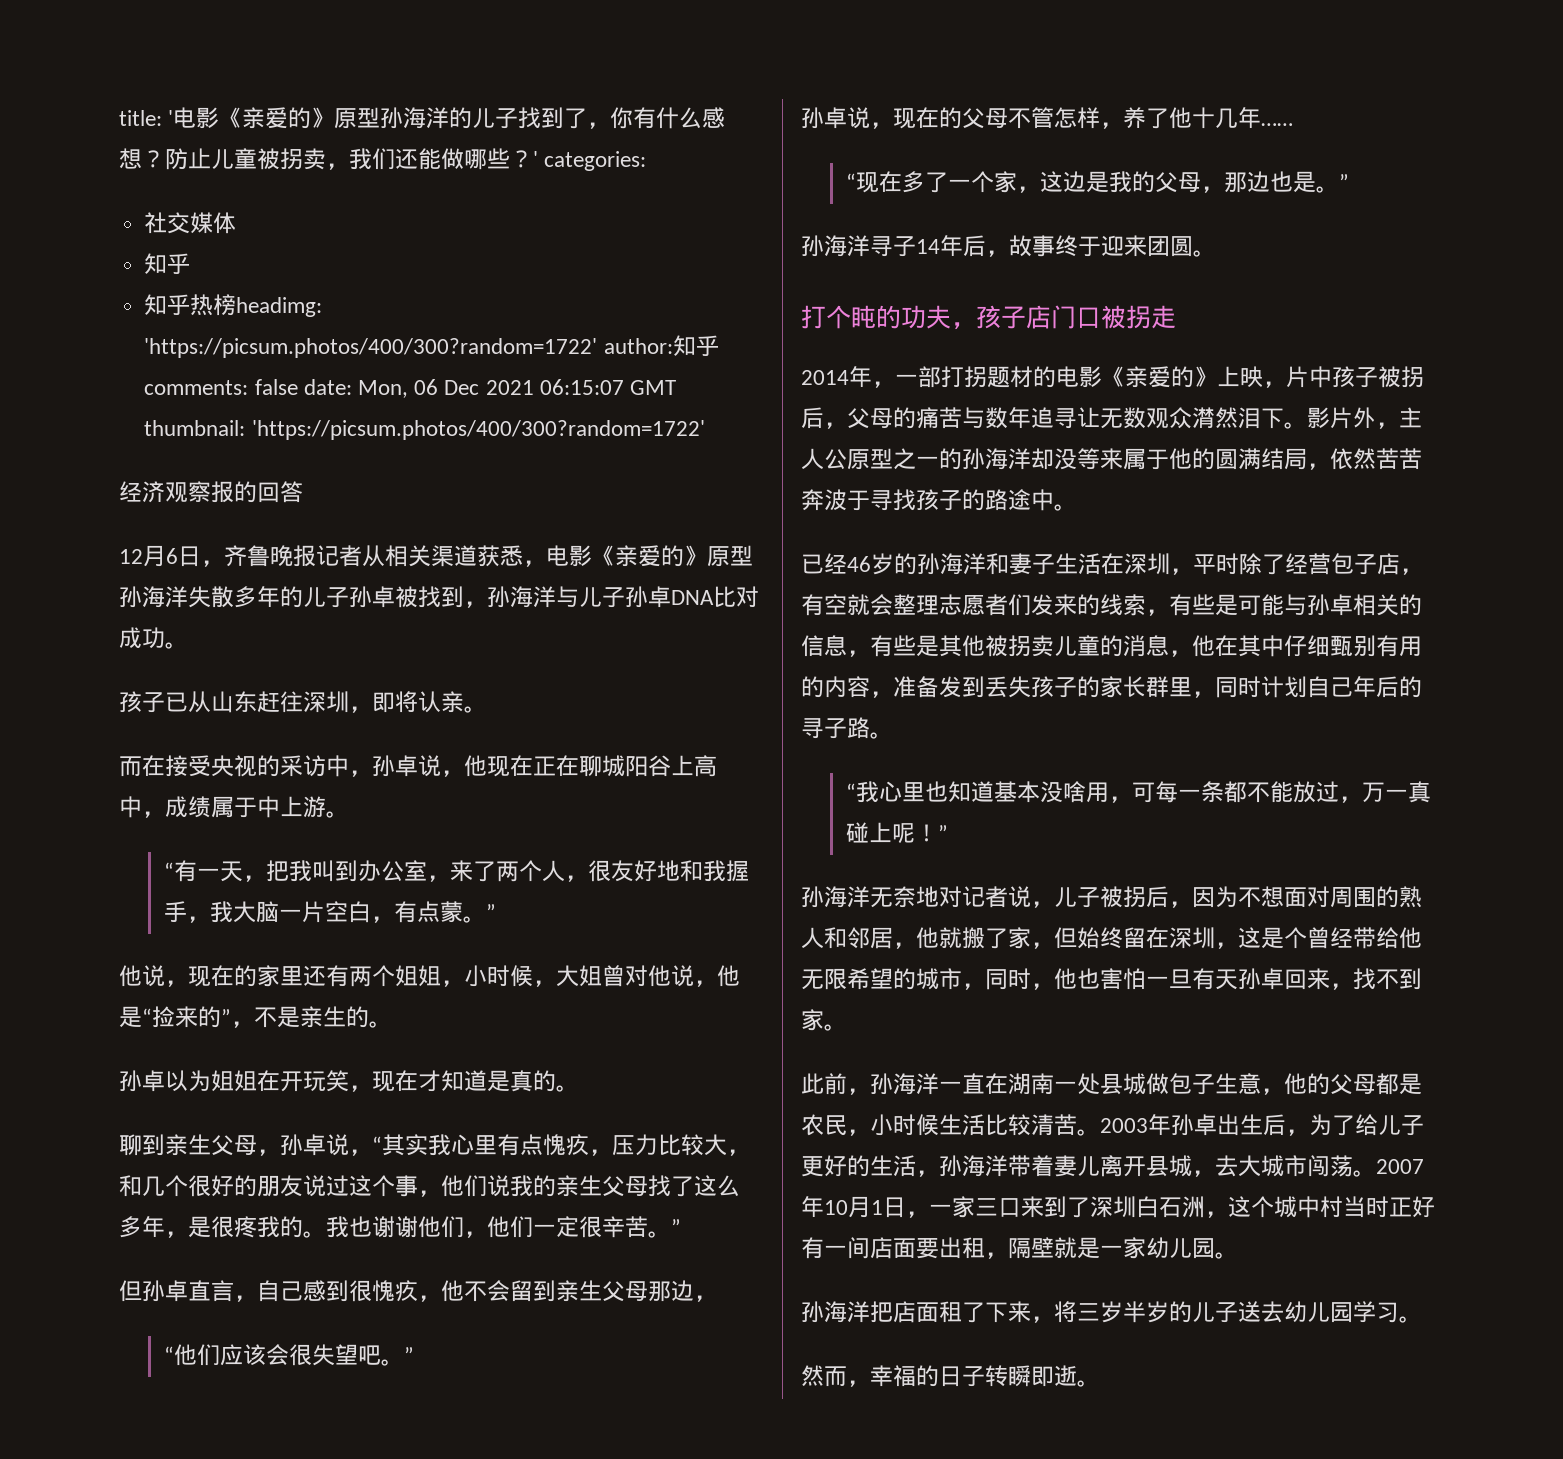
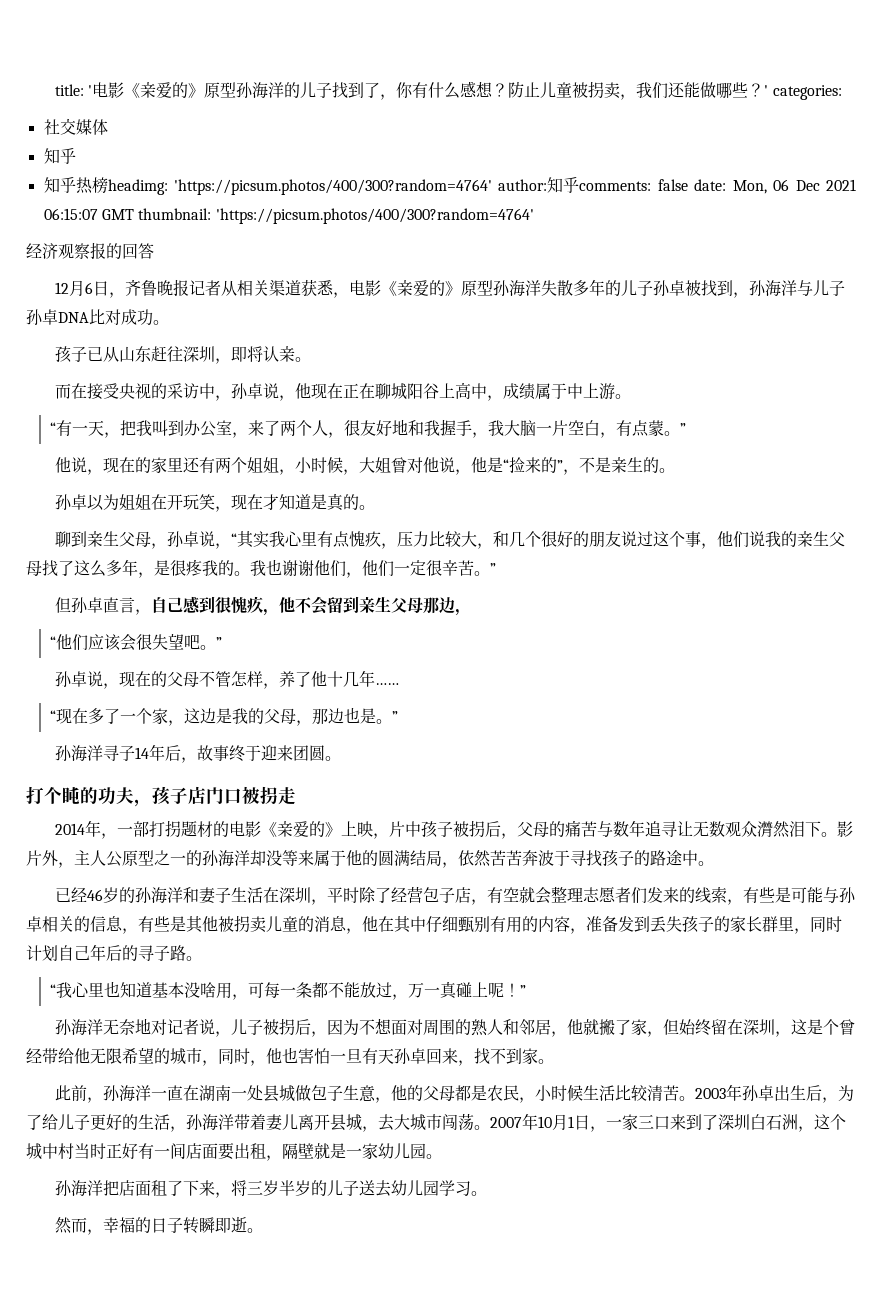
- 知乎热榜headimg: 'https://picsum.photos/400/300?random=1722' author:知乎comments: false date: Mon, 06 Dec 2021 06:15:07 GMT thumbnail: 'https://picsum.photos/400/300?random=1722'
+ 知乎热榜headimg: 'https://picsum.photos/400/300?random=4764' author:知乎comments: false date: Mon, 06 Dec 2021 06:15:07 GMT thumbnail: 'https://picsum.photos/400/300?random=4764'

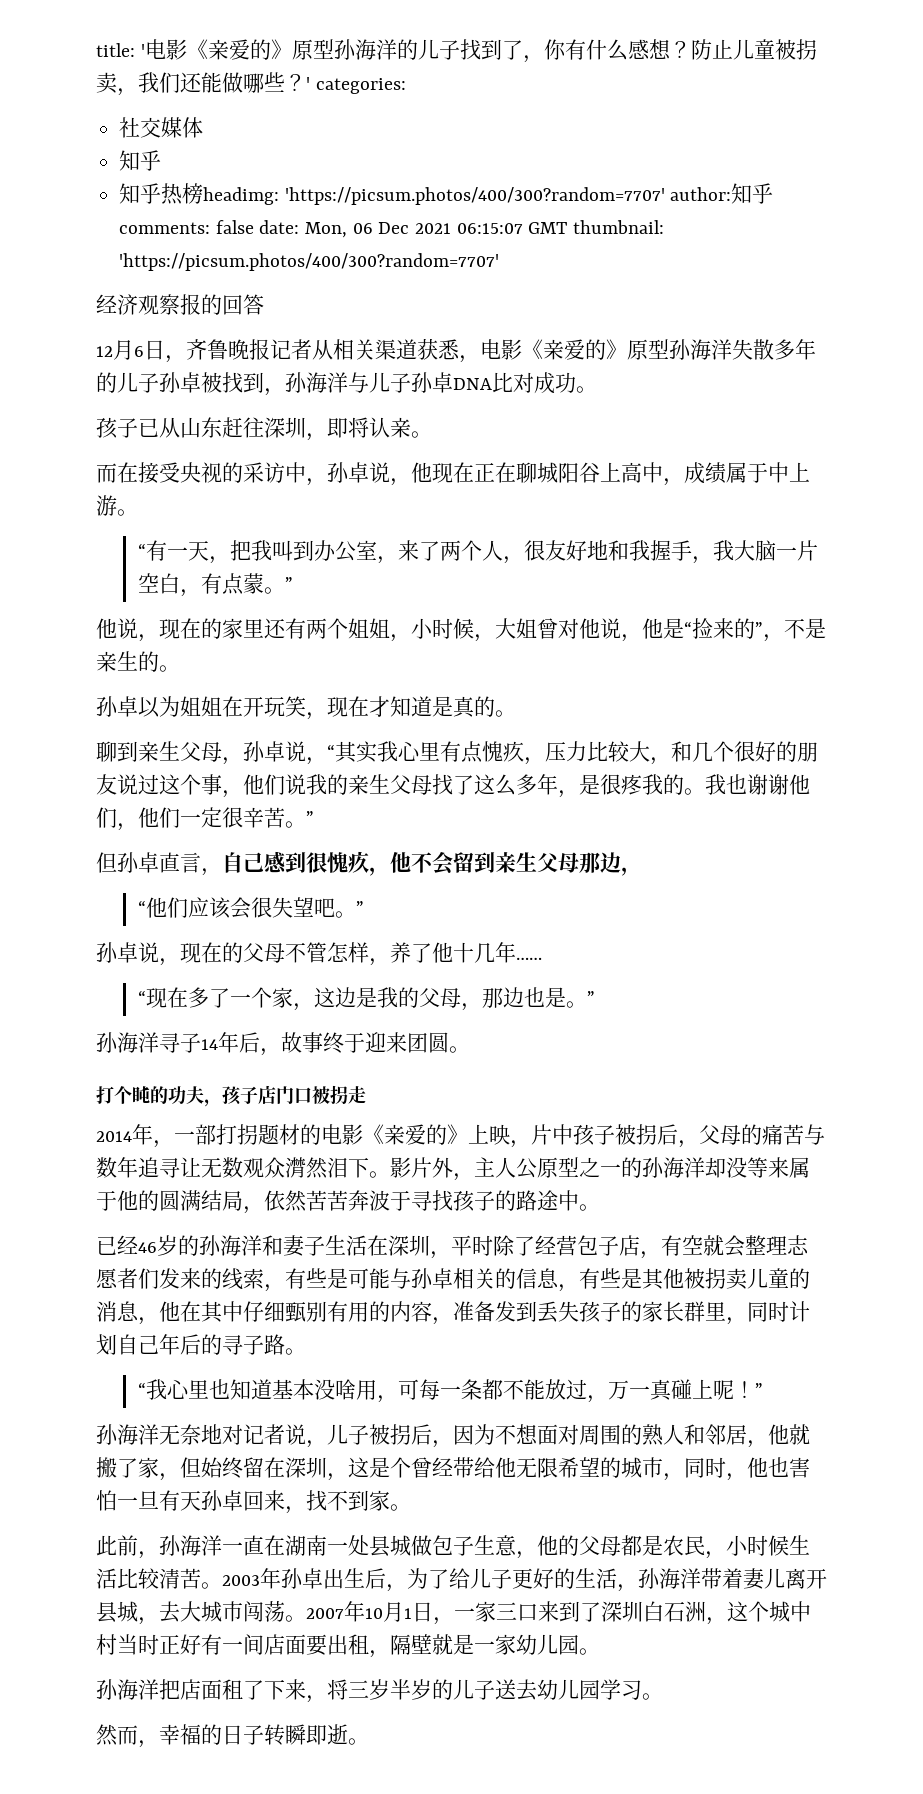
- 知乎热榜headimg: 'https://picsum.photos/400/300?random=4764' author:知乎comments: false date: Mon, 06 Dec 2021 06:15:07 GMT thumbnail: 'https://picsum.photos/400/300?random=4764'
+ 知乎热榜headimg: 'https://picsum.photos/400/300?random=7707' author:知乎comments: false date: Mon, 06 Dec 2021 06:15:07 GMT thumbnail: 'https://picsum.photos/400/300?random=7707'

